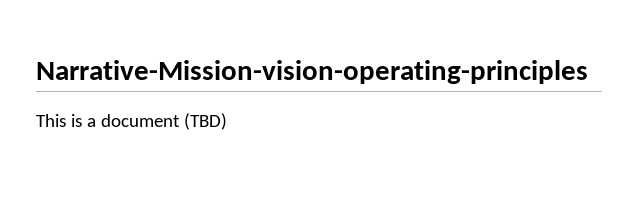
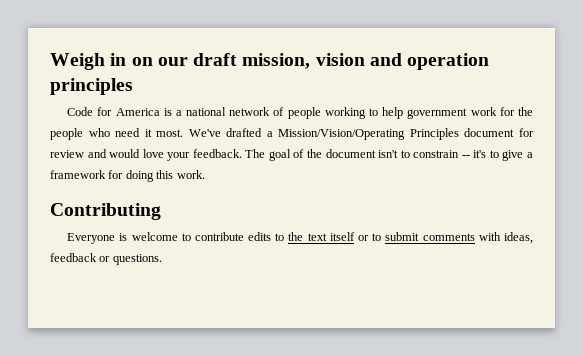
- Narrative-Mission-vision-operating-principles
- This is a document (TBD)
+ Weigh in on our draft mission, vision and operation principles
+ Code for America is a national network of people working to help government work for the people who need it most. We've drafted a Mission/Vision/Operating Principles document for review and would love your feedback. The goal of the document isn't to constrain -- it's to give a framework for doing this work.
+ Contributing
+ Everyone is welcome to contribute edits to the text itself or to submit comments with ideas, feedback or questions.

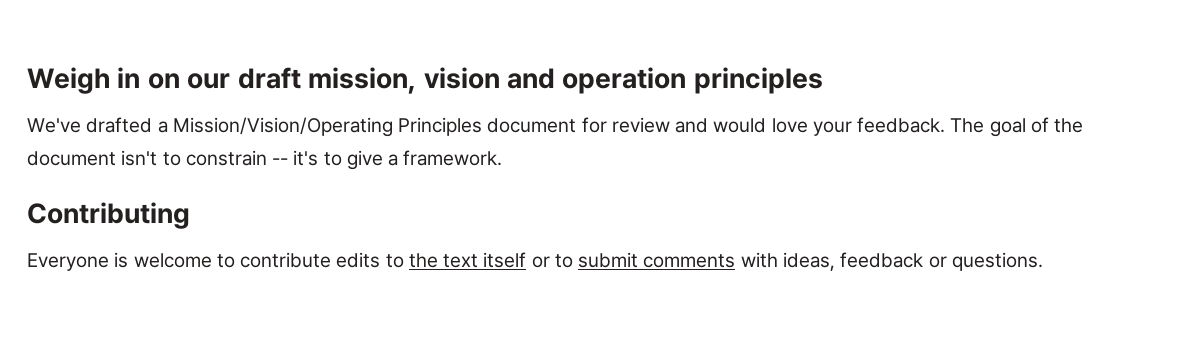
- Code for America is a national network of people working to help government work for the people who need it most.
- The goal of the document isn't to constrain -- it's to give a framework for doing this work.
+ The goal of the document isn't to constrain -- it's to give a framework.

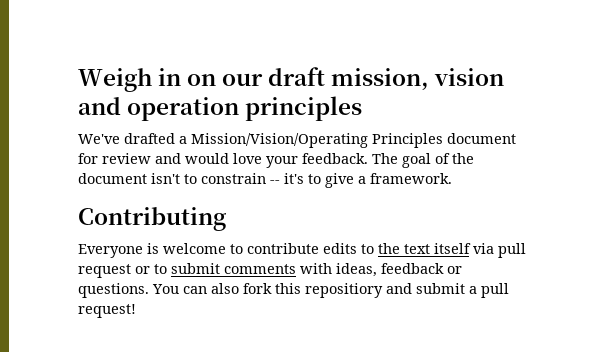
- Everyone is welcome to contribute edits to the text itself or to submit comments with ideas, feedback or questions.
+ Everyone is welcome to contribute edits to the text itself via pull request or to submit comments with ideas, feedback or questions.
+ You can also fork this repositiory and submit a pull request!

